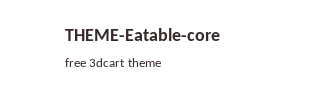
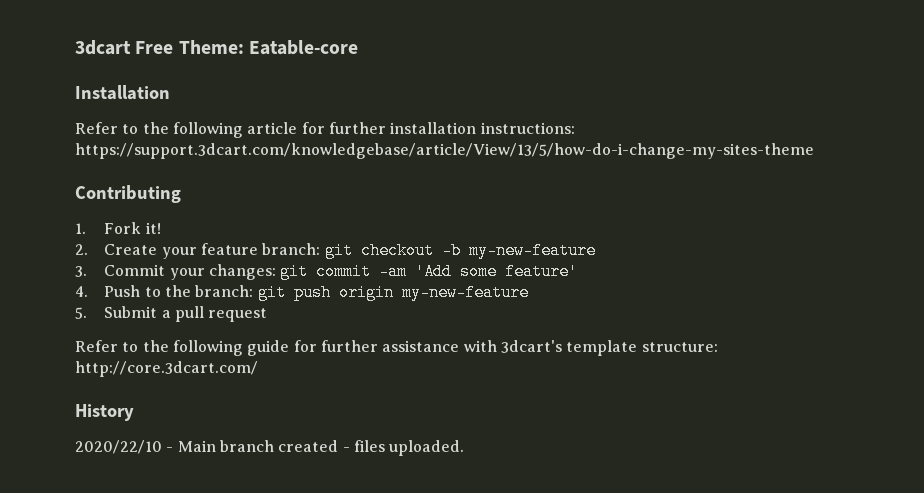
- THEME-Eatable-core
- free 3dcart theme
+ 3dcart Free Theme: Eatable-core
+ Installation
+ Refer to the following article for further installation instructions: https://support.3dcart.com/knowledgebase/article/View/13/5/how-do-i-change-my-sites-theme
+ Contributing
+ 1. Fork it!
+ 2. Create your feature branch: git checkout -b my-new-feature
+ 3. Commit your changes: git commit -am 'Add some feature'
+ 4. Push to the branch: git push origin my-new-feature
+ 5. Submit a pull request
+ Refer to the following guide for further assistance with 3dcart's template structure: http://core.3dcart.com/
+ History
+ 2020/22/10 - Main branch created - files uploaded.

